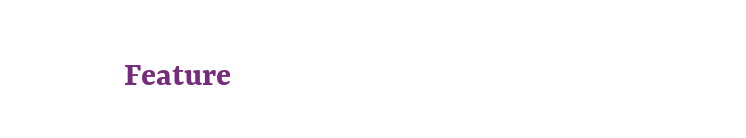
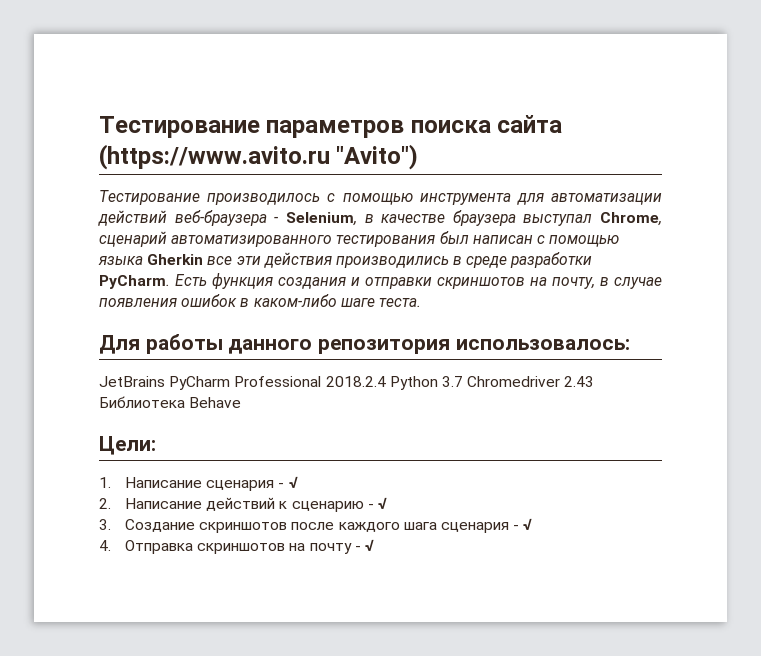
- Feature
+ Тестирование параметров поиска сайта (https://www.avito.ru "Avito")
+ Тестирование производилось с помощью инструмента для автоматизации действий веб-браузера - Selenium, в качестве браузера выступал Chrome, сценарий автоматизированного тестирования был написан с помощью языка Gherkin все эти действия производились в среде разработки PyCharm. Есть функция создания и отправки скриншотов на почту, в случае появления ошибок в каком-либо шаге теста.
+ Для работы данного репозитория использовалось:
+ JetBrains PyCharm Professional 2018.2.4 Python 3.7 Chromedriver 2.43 Библиотека Behave
+ Цели:
+ 1. Написание сценария - √
+ 2. Написание действий к сценарию - √
+ 3. Создание скриншотов после каждого шага сценария - √
+ 4. Отправка скриншотов на почту - √

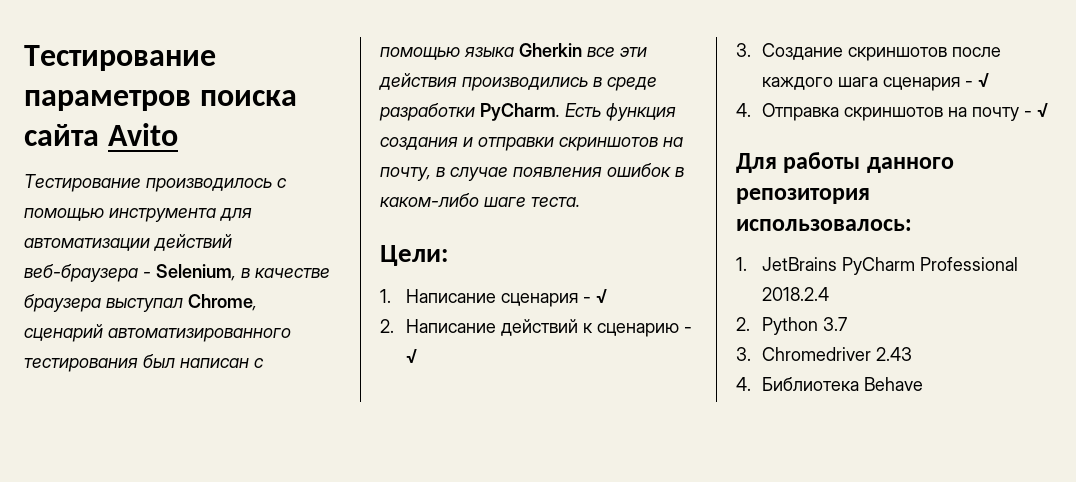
- Тестирование параметров поиска сайта (https://www.avito.ru "Avito")
+ Тестирование параметров поиска сайта Avito
- Для работы данного репозитория использовалось:
- JetBrains PyCharm Professional 2018.2.4 Python 3.7 Chromedriver 2.43 Библиотека Behave
+ Для работы данного репозитория использовалось:
+ 1. JetBrains PyCharm Professional 2018.2.4
+ 2. Python 3.7
+ 3. Chromedriver 2.43
+ 4. Библиотека Behave

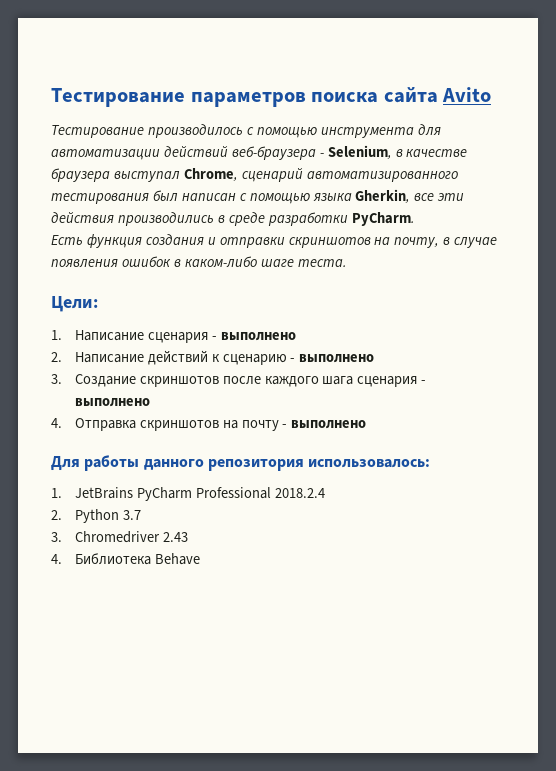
- Тестирование производилось с помощью инструмента для автоматизации действий веб-браузера - Selenium, в качестве браузера выступал Chrome, сценарий автоматизированного тестирования был написан с помощью языка Gherkin все эти действия производились в среде разработки PyCharm. Есть функция создания и отправки скриншотов на почту, в случае появления ошибок в каком-либо шаге теста.
+ Тестирование производилось с помощью инструмента для автоматизации действий веб-браузера - Selenium, в качестве браузера выступал Chrome, сценарий автоматизированного тестирования был написан с помощью языка Gherkin, все эти действия производились в среде разработки PyCharm.
+ Есть функция создания и отправки скриншотов на почту, в случае появления ошибок в каком-либо шаге теста.
- 1. Написание сценария - √
+ 1. Написание сценария - выполнено
- 2. Написание действий к сценарию - √
+ 2. Написание действий к сценарию - выполнено
- 3. Создание скриншотов после каждого шага сценария - √
+ 3. Создание скриншотов после каждого шага сценария - выполнено
- 4. Отправка скриншотов на почту - √
+ 4. Отправка скриншотов на почту - выполнено

